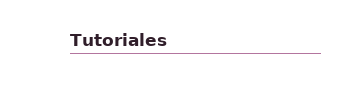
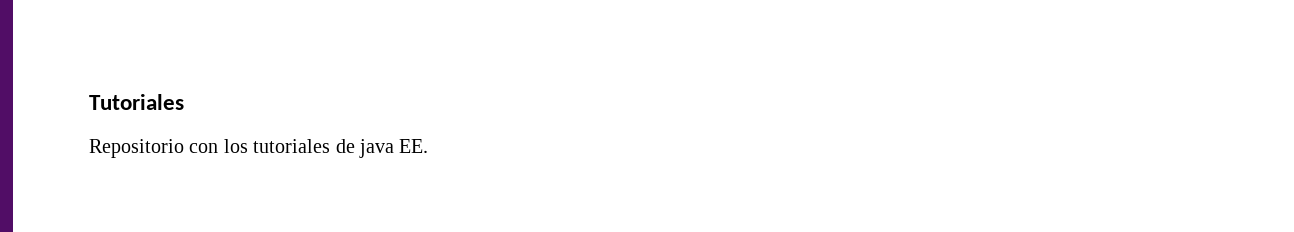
+ Repositorio con los tutoriales de java EE.

